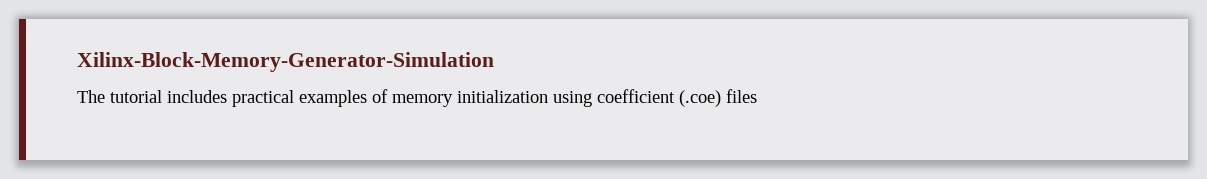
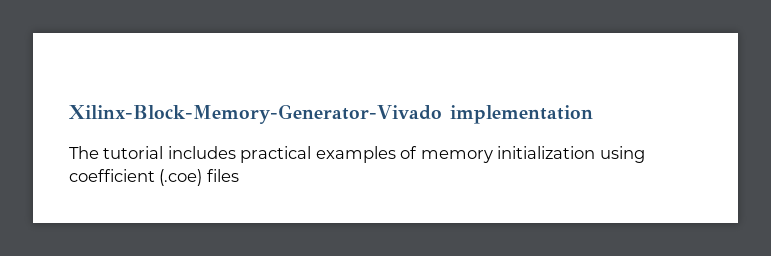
- Xilinx-Block-Memory-Generator-Simulation
+ Xilinx-Block-Memory-Generator-Vivado implementation

